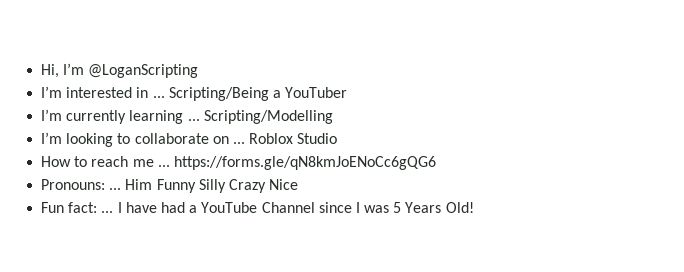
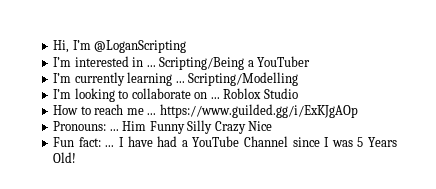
- How to reach me ... https://forms.gle/qN8kmJoENoCc6gQG6
+ How to reach me ... https://www.guilded.gg/i/ExKJgAOp

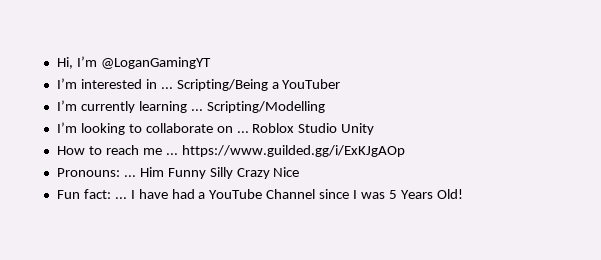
- Hi, I’m @LoganScripting
+ Hi, I’m @LoganGamingYT
- Roblox Studio
+ Roblox Studio Unity

